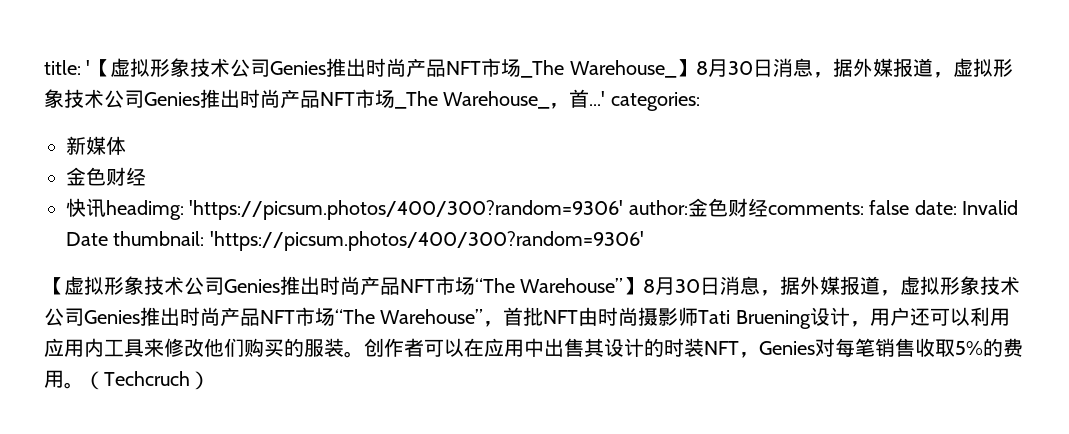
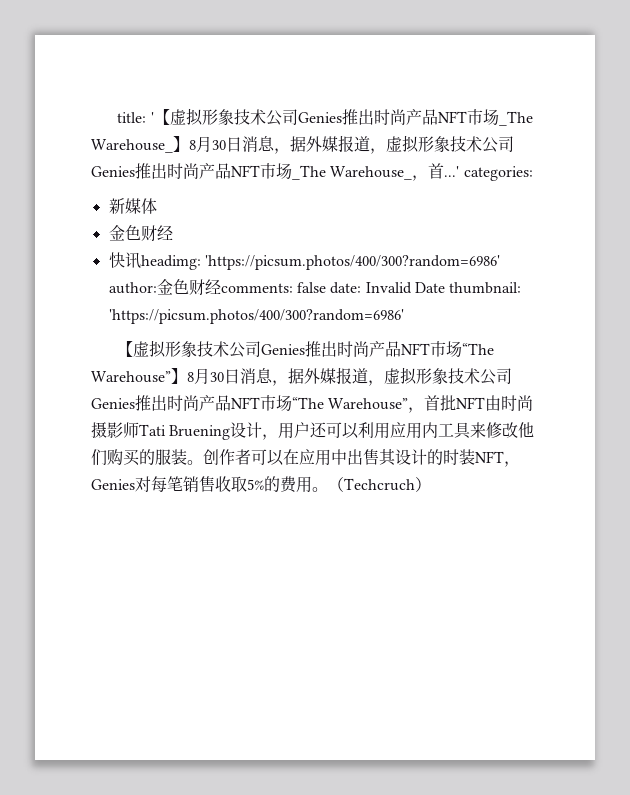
- 快讯headimg: 'https://picsum.photos/400/300?random=9306' author:金色财经comments: false date: Invalid Date thumbnail: 'https://picsum.photos/400/300?random=9306'
+ 快讯headimg: 'https://picsum.photos/400/300?random=6986' author:金色财经comments: false date: Invalid Date thumbnail: 'https://picsum.photos/400/300?random=6986'

